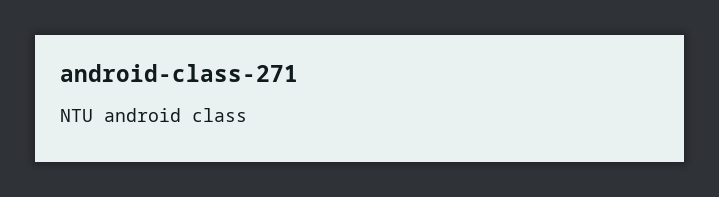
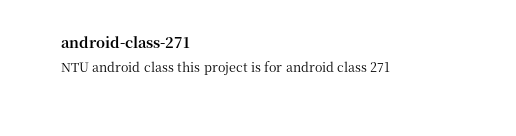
- NTU android class
+ NTU android class this project is for android class 271

